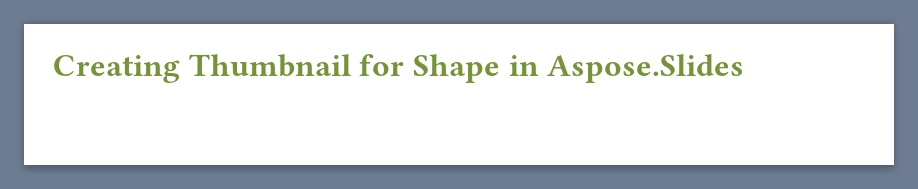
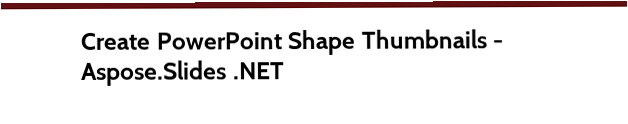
- Creating Thumbnail for Shape in Aspose.Slides
+ Create PowerPoint Shape Thumbnails - Aspose.Slides .NET

